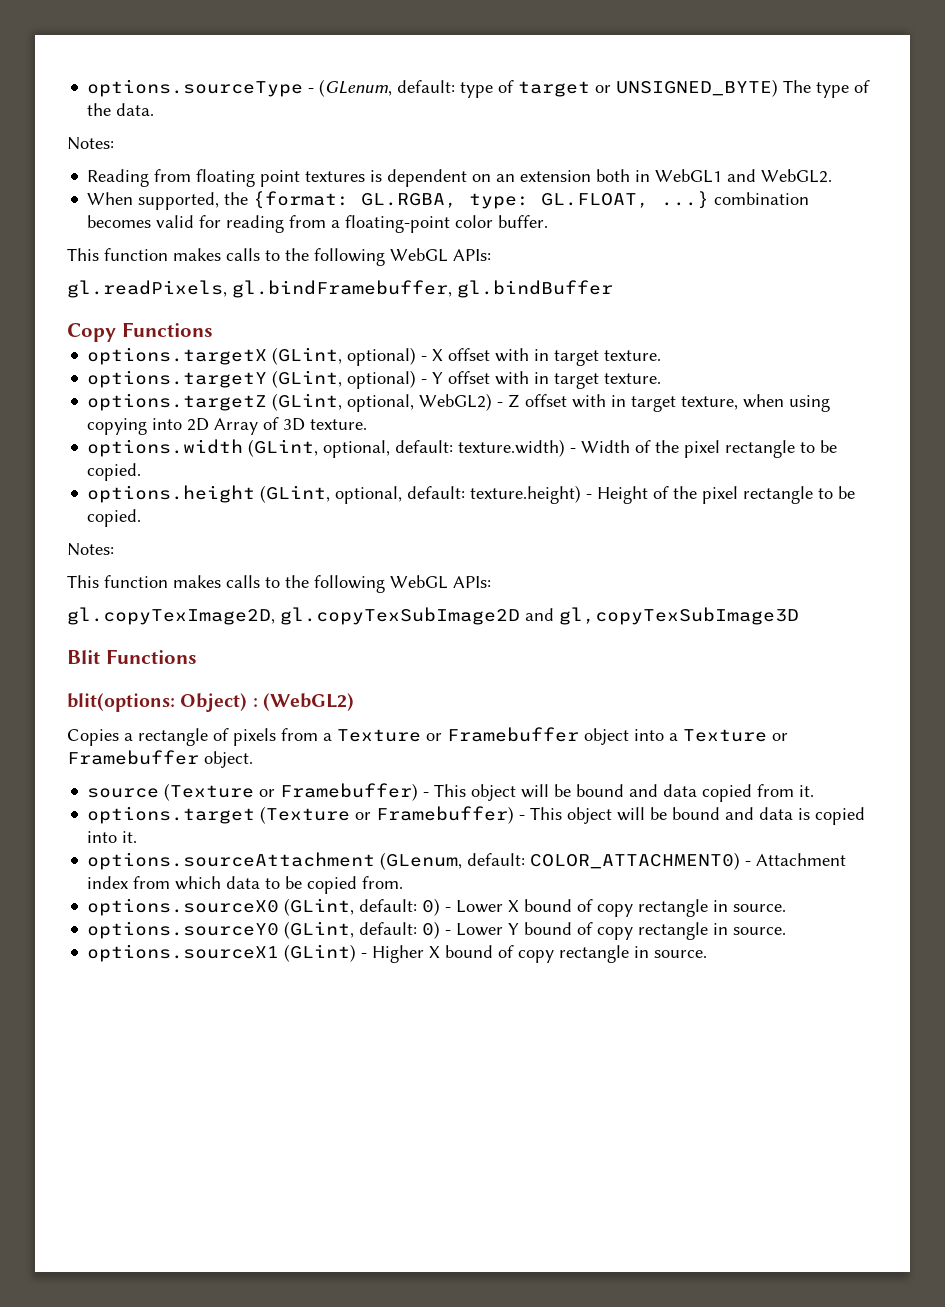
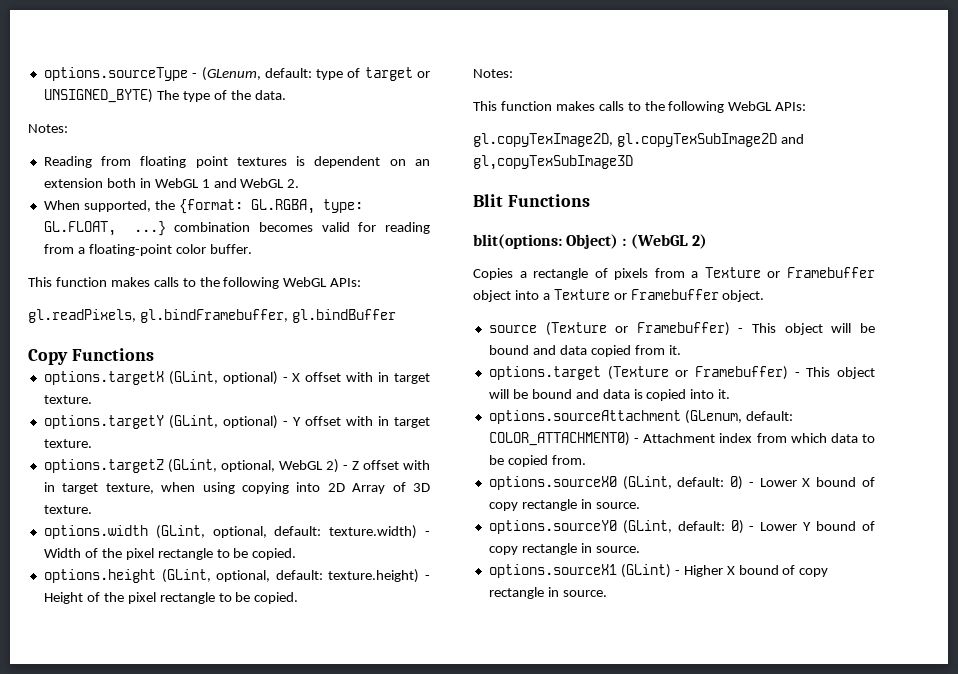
- Reading from floating point textures is dependent on an extension both in WebGL1 and WebGL2.
+ Reading from floating point textures is dependent on an extension both in WebGL 1 and WebGL 2.
- options.targetZ (GLint, optional, WebGL2) - Z offset with in target texture, when using copying into 2D Array of 3D texture.
+ options.targetZ (GLint, optional, WebGL 2) - Z offset with in target texture, when using copying into 2D Array of 3D texture.
- blit(options: Object) : (WebGL2)
+ blit(options: Object) : (WebGL 2)

